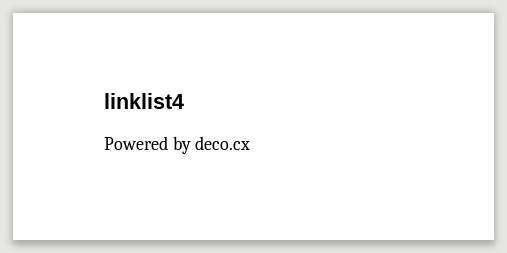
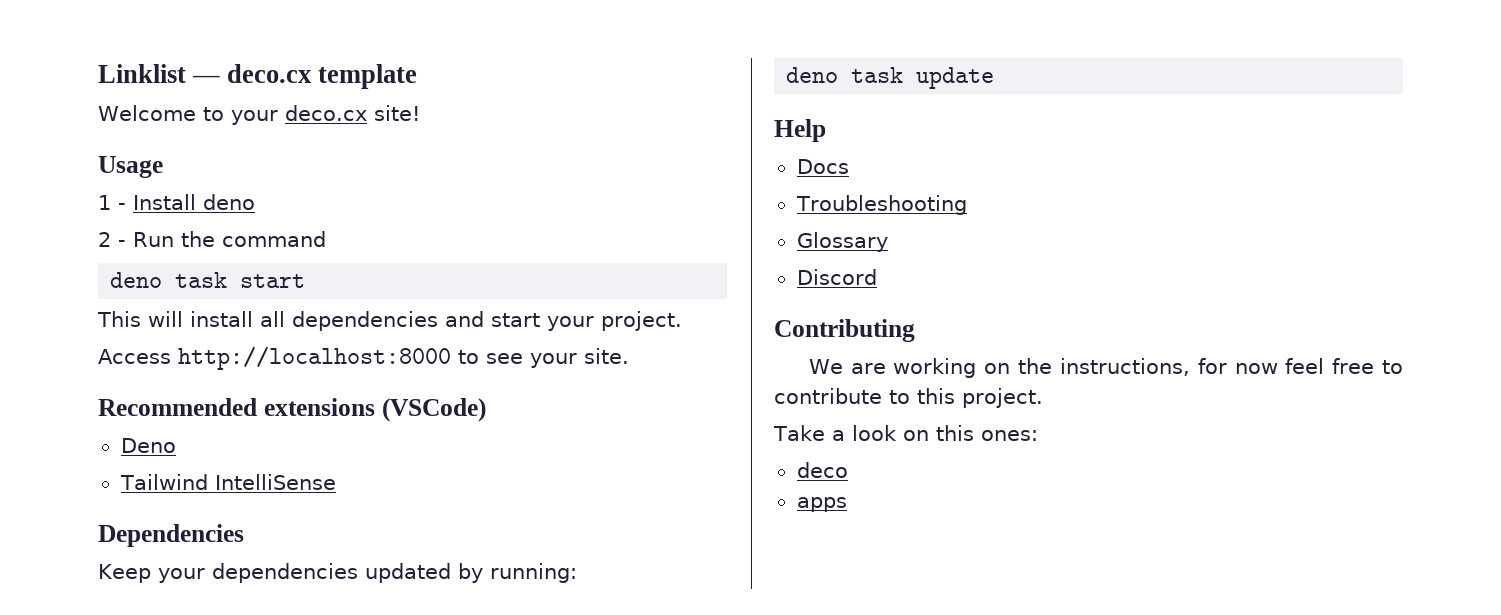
- linklist4
- Powered by deco.cx
+ Linklist — deco.cx template
+ Welcome to your deco.cx site!
+ Usage
+ 1 - Install deno
+ 2 - Run the command
+ deno task start
+ This will install all dependencies and start your project.
+ Access http://localhost:8000 to see your site.
+ Recommended extensions (VSCode)
+ Deno
+ Tailwind IntelliSense
+ Dependencies
+ Keep your dependencies updated by running:
+ deno task update
+ Help
+ Docs
+ Troubleshooting
+ Glossary
+ Discord
+ Contributing
+ We are working on the instructions, for now feel free to contribute to this project.
+ Take a look on this ones:
+ deco
+ apps

